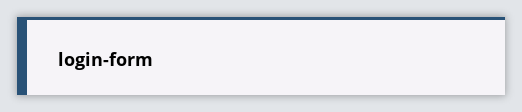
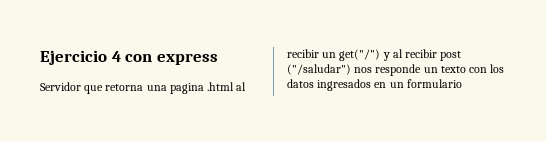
- login-form
+ Ejercicio 4 con express
+ Servidor que retorna una pagina .html al recibir un get("/") y al recibir post ("/saludar") nos responde un texto con los datos ingresados en un formulario

